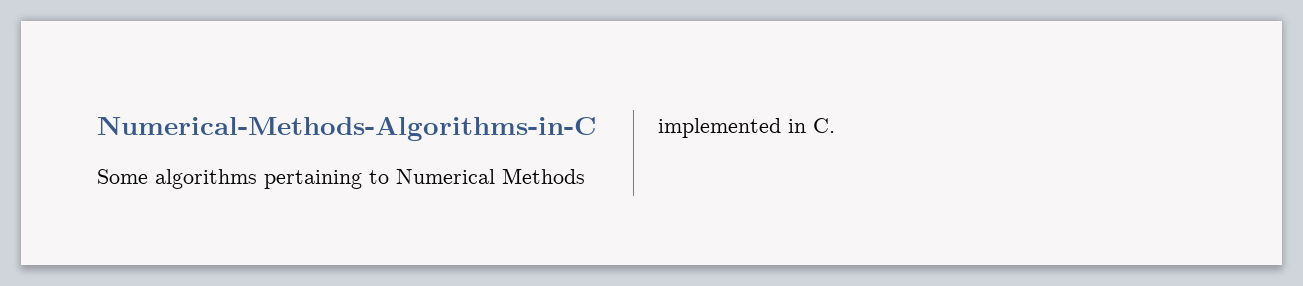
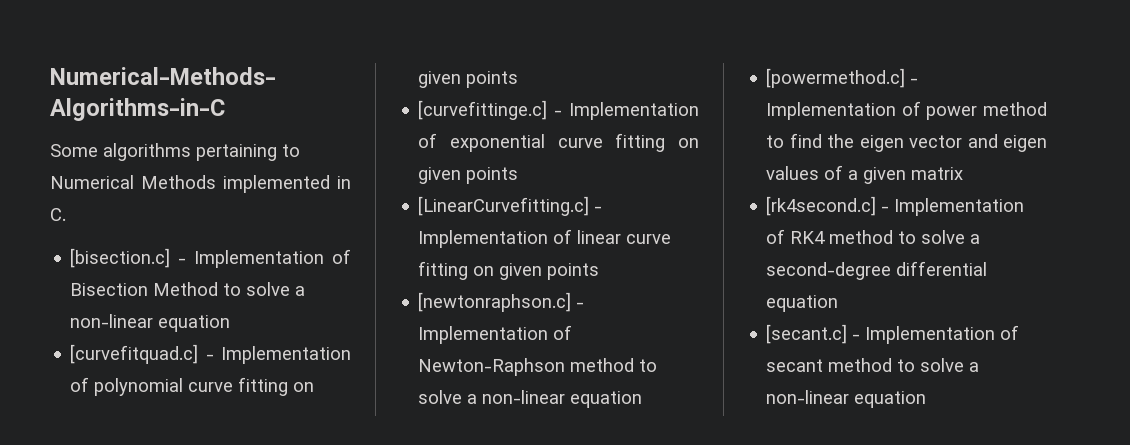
+ [bisection.c] - Implementation of Bisection Method to solve a non-linear equation
+ [curvefitquad.c] - Implementation of polynomial curve fitting on given points
+ [curvefittinge.c] - Implementation of exponential curve fitting on given points
+ [LinearCurvefitting.c] - Implementation of linear curve fitting on given points
+ [newtonraphson.c] - Implementation of Newton-Raphson method to solve a non-linear equation
+ [powermethod.c] - Implementation of power method to find the eigen vector and eigen values of a given matrix
+ [rk4second.c] - Implementation of RK4 method to solve a second-degree differential equation
+ [secant.c] - Implementation of secant method to solve a non-linear equation

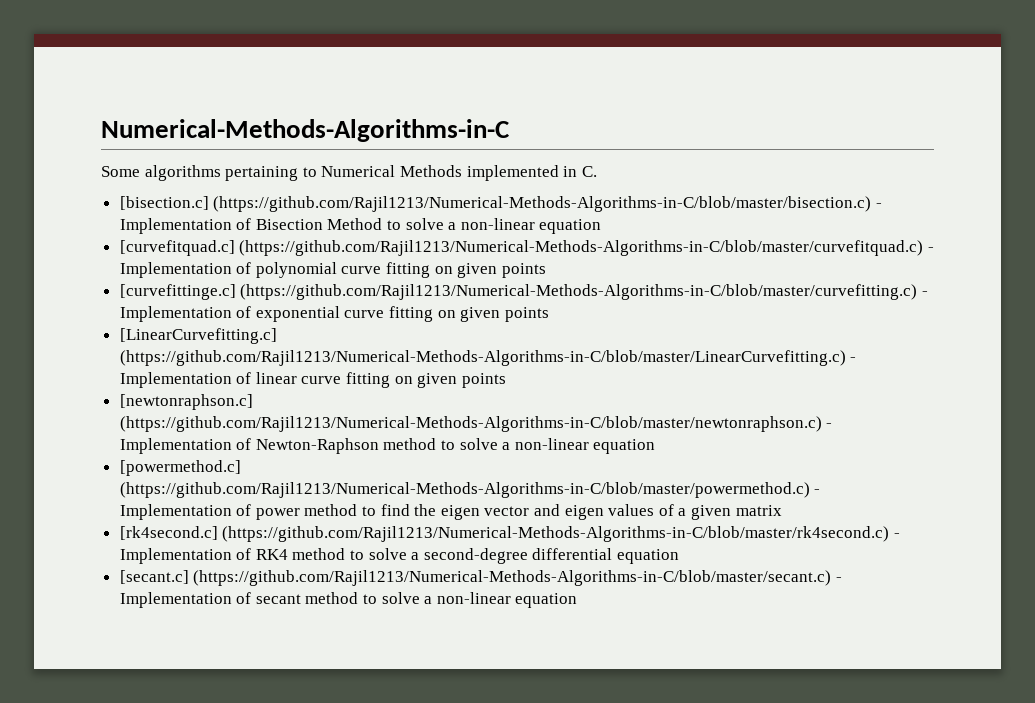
- [bisection.c] - Implementation of Bisection Method to solve a non-linear equation
+ [bisection.c] (https://github.com/Rajil1213/Numerical-Methods-Algorithms-in-C/blob/master/bisection.c) - Implementation of Bisection Method to solve a non-linear equation
- [curvefitquad.c] - Implementation of polynomial curve fitting on given points
+ [curvefitquad.c] (https://github.com/Rajil1213/Numerical-Methods-Algorithms-in-C/blob/master/curvefitquad.c) - Implementation of polynomial curve fitting on given points
- [curvefittinge.c] - Implementation of exponential curve fitting on given points
+ [curvefittinge.c] (https://github.com/Rajil1213/Numerical-Methods-Algorithms-in-C/blob/master/curvefitting.c) - Implementation of exponential curve fitting on given points
- [LinearCurvefitting.c] - Implementation of linear curve fitting on given points
+ [LinearCurvefitting.c] (https://github.com/Rajil1213/Numerical-Methods-Algorithms-in-C/blob/master/LinearCurvefitting.c) - Implementation of linear curve fitting on given points
- [newtonraphson.c] - Implementation of Newton-Raphson method to solve a non-linear equation
+ [newtonraphson.c] (https://github.com/Rajil1213/Numerical-Methods-Algorithms-in-C/blob/master/newtonraphson.c) - Implementation of Newton-Raphson method to solve a non-linear equation
- [powermethod.c] - Implementation of power method to find the eigen vector and eigen values of a given matrix
+ [powermethod.c] (https://github.com/Rajil1213/Numerical-Methods-Algorithms-in-C/blob/master/powermethod.c) - Implementation of power method to find the eigen vector and eigen values of a given matrix
- [rk4second.c] - Implementation of RK4 method to solve a second-degree differential equation
+ [rk4second.c] (https://github.com/Rajil1213/Numerical-Methods-Algorithms-in-C/blob/master/rk4second.c) - Implementation of RK4 method to solve a second-degree differential equation
- [secant.c] - Implementation of secant method to solve a non-linear equation
+ [secant.c] (https://github.com/Rajil1213/Numerical-Methods-Algorithms-in-C/blob/master/secant.c) - Implementation of secant method to solve a non-linear equation

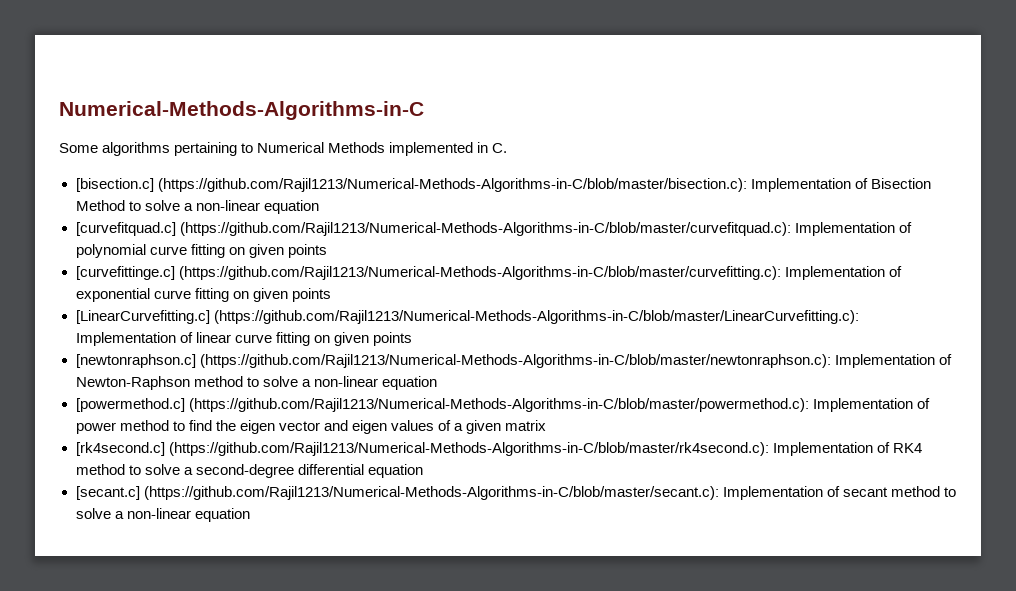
- [bisection.c] (https://github.com/Rajil1213/Numerical-Methods-Algorithms-in-C/blob/master/bisection.c) - Implementation of Bisection Method to solve a non-linear equation
+ [bisection.c] (https://github.com/Rajil1213/Numerical-Methods-Algorithms-in-C/blob/master/bisection.c): Implementation of Bisection Method to solve a non-linear equation
- [curvefitquad.c] (https://github.com/Rajil1213/Numerical-Methods-Algorithms-in-C/blob/master/curvefitquad.c) - Implementation of polynomial curve fitting on given points
+ [curvefitquad.c] (https://github.com/Rajil1213/Numerical-Methods-Algorithms-in-C/blob/master/curvefitquad.c): Implementation of polynomial curve fitting on given points
- [curvefittinge.c] (https://github.com/Rajil1213/Numerical-Methods-Algorithms-in-C/blob/master/curvefitting.c) - Implementation of exponential curve fitting on given points
+ [curvefittinge.c] (https://github.com/Rajil1213/Numerical-Methods-Algorithms-in-C/blob/master/curvefitting.c): Implementation of exponential curve fitting on given points
- [LinearCurvefitting.c] (https://github.com/Rajil1213/Numerical-Methods-Algorithms-in-C/blob/master/LinearCurvefitting.c) - Implementation of linear curve fitting on given points
+ [LinearCurvefitting.c] (https://github.com/Rajil1213/Numerical-Methods-Algorithms-in-C/blob/master/LinearCurvefitting.c): Implementation of linear curve fitting on given points
- [newtonraphson.c] (https://github.com/Rajil1213/Numerical-Methods-Algorithms-in-C/blob/master/newtonraphson.c) - Implementation of Newton-Raphson method to solve a non-linear equation
+ [newtonraphson.c] (https://github.com/Rajil1213/Numerical-Methods-Algorithms-in-C/blob/master/newtonraphson.c): Implementation of Newton-Raphson method to solve a non-linear equation
- [powermethod.c] (https://github.com/Rajil1213/Numerical-Methods-Algorithms-in-C/blob/master/powermethod.c) - Implementation of power method to find the eigen vector and eigen values of a given matrix
+ [powermethod.c] (https://github.com/Rajil1213/Numerical-Methods-Algorithms-in-C/blob/master/powermethod.c): Implementation of power method to find the eigen vector and eigen values of a given matrix
- [rk4second.c] (https://github.com/Rajil1213/Numerical-Methods-Algorithms-in-C/blob/master/rk4second.c) - Implementation of RK4 method to solve a second-degree differential equation
+ [rk4second.c] (https://github.com/Rajil1213/Numerical-Methods-Algorithms-in-C/blob/master/rk4second.c): Implementation of RK4 method to solve a second-degree differential equation
- [secant.c] (https://github.com/Rajil1213/Numerical-Methods-Algorithms-in-C/blob/master/secant.c) - Implementation of secant method to solve a non-linear equation
+ [secant.c] (https://github.com/Rajil1213/Numerical-Methods-Algorithms-in-C/blob/master/secant.c): Implementation of secant method to solve a non-linear equation

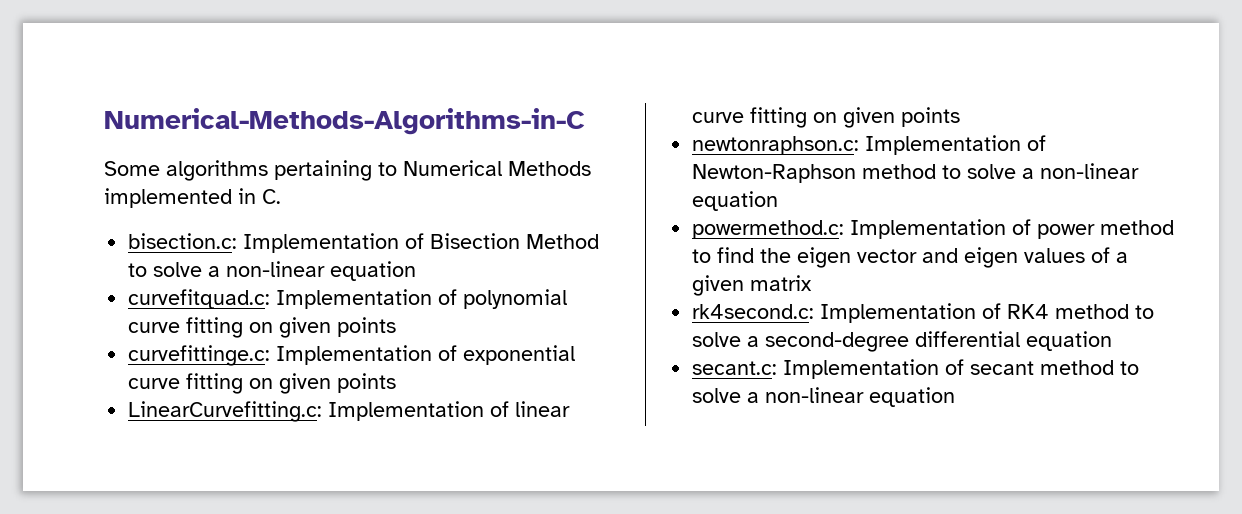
- [bisection.c] (https://github.com/Rajil1213/Numerical-Methods-Algorithms-in-C/blob/master/bisection.c): Implementation of Bisection Method to solve a non-linear equation
+ bisection.c: Implementation of Bisection Method to solve a non-linear equation
- [curvefitquad.c] (https://github.com/Rajil1213/Numerical-Methods-Algorithms-in-C/blob/master/curvefitquad.c): Implementation of polynomial curve fitting on given points
+ curvefitquad.c: Implementation of polynomial curve fitting on given points
- [curvefittinge.c] (https://github.com/Rajil1213/Numerical-Methods-Algorithms-in-C/blob/master/curvefitting.c): Implementation of exponential curve fitting on given points
+ curvefittinge.c: Implementation of exponential curve fitting on given points
- [LinearCurvefitting.c] (https://github.com/Rajil1213/Numerical-Methods-Algorithms-in-C/blob/master/LinearCurvefitting.c): Implementation of linear curve fitting on given points
+ LinearCurvefitting.c: Implementation of linear curve fitting on given points
- [newtonraphson.c] (https://github.com/Rajil1213/Numerical-Methods-Algorithms-in-C/blob/master/newtonraphson.c): Implementation of Newton-Raphson method to solve a non-linear equation
+ newtonraphson.c: Implementation of Newton-Raphson method to solve a non-linear equation
- [powermethod.c] (https://github.com/Rajil1213/Numerical-Methods-Algorithms-in-C/blob/master/powermethod.c): Implementation of power method to find the eigen vector and eigen values of a given matrix
+ powermethod.c: Implementation of power method to find the eigen vector and eigen values of a given matrix
- [rk4second.c] (https://github.com/Rajil1213/Numerical-Methods-Algorithms-in-C/blob/master/rk4second.c): Implementation of RK4 method to solve a second-degree differential equation
+ rk4second.c: Implementation of RK4 method to solve a second-degree differential equation
- [secant.c] (https://github.com/Rajil1213/Numerical-Methods-Algorithms-in-C/blob/master/secant.c): Implementation of secant method to solve a non-linear equation
+ secant.c: Implementation of secant method to solve a non-linear equation

